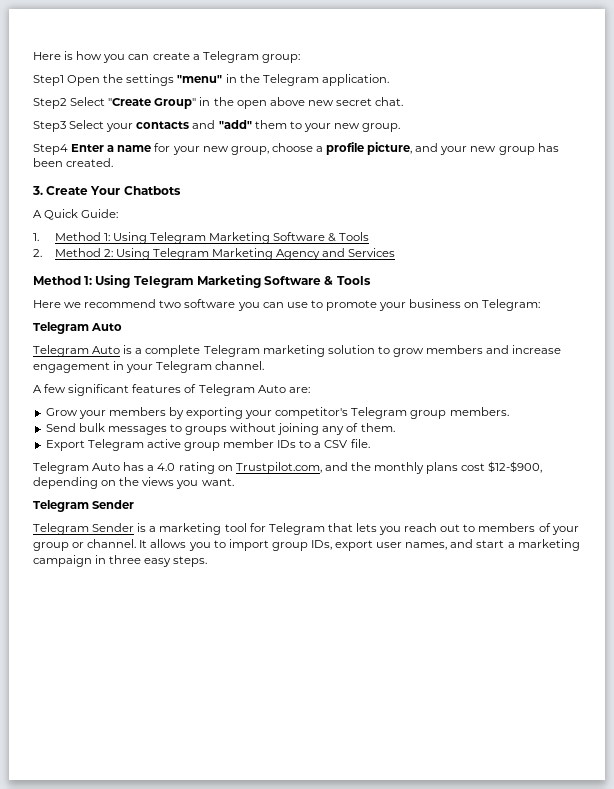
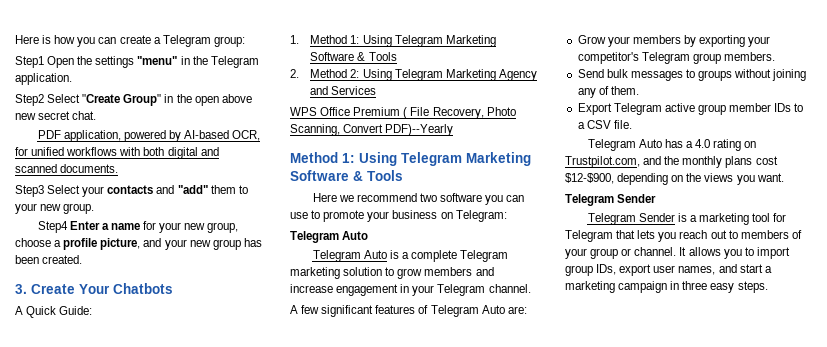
+ PDF application, powered by AI-based OCR, for unified workflows with both digital and scanned documents.
+ WPS Office Premium ( File Recovery, Photo Scanning, Convert PDF)--Yearly

